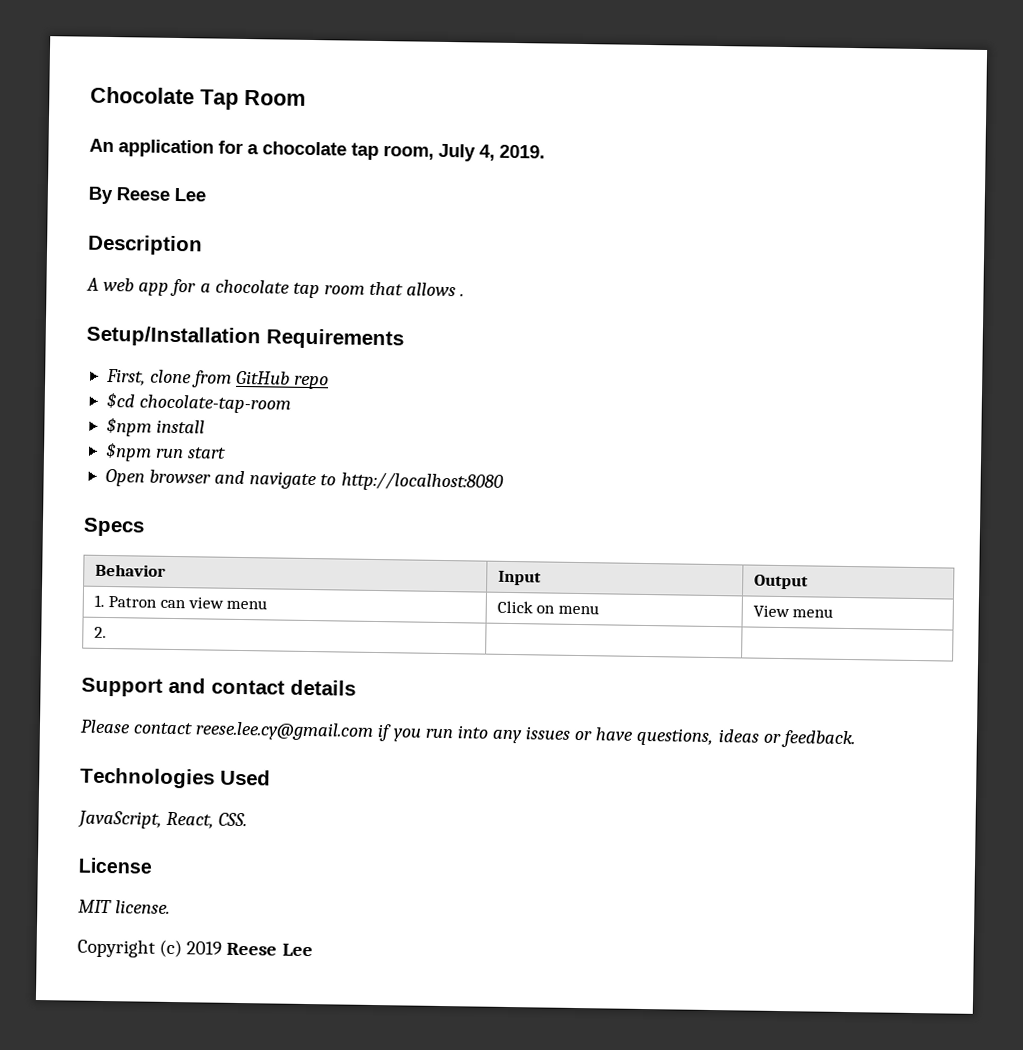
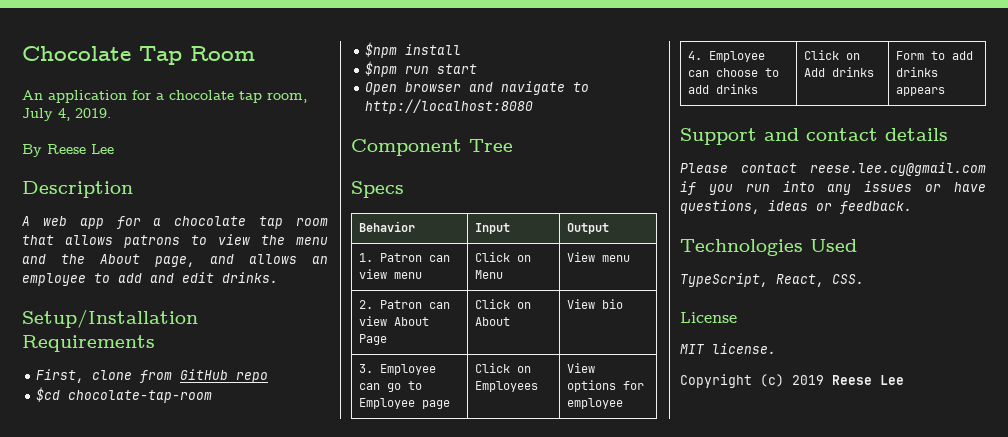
- A web app for a chocolate tap room that allows .
+ A web app for a chocolate tap room that allows patrons to view the menu and the About page, and allows an employee to add and edit drinks.
+ Component Tree
- 1. Patron can view menu | Click on menu | View menu
+ 1. Patron can view menu | Click on Menu | View menu
- 2. | |
+ 2. Patron can view About Page | Click on About | View bio
+ 3. Employee can go to Employee page | Click on Employees | View options for employee
+ 4. Employee can choose to add drinks | Click on Add drinks | Form to add drinks appears
- JavaScript, React, CSS.
+ TypeScript, React, CSS.

